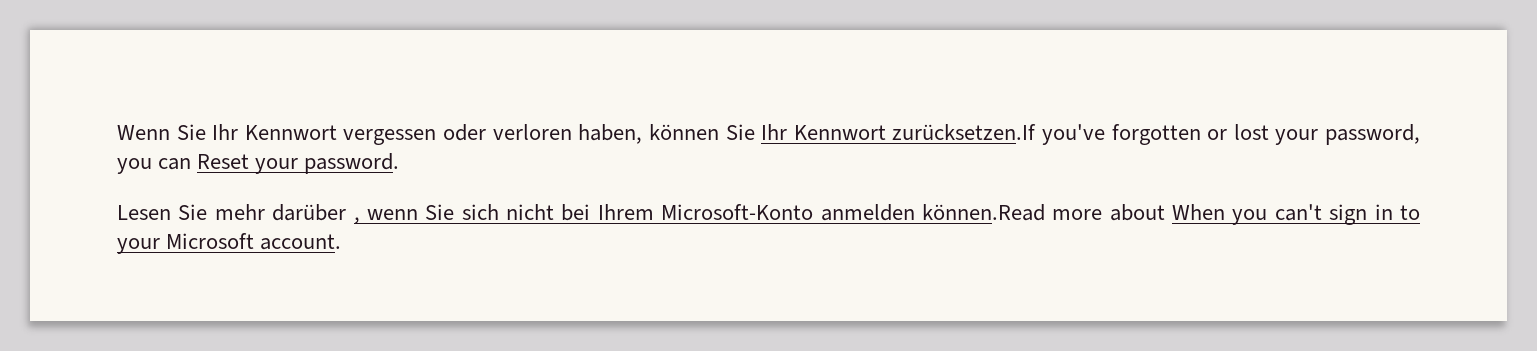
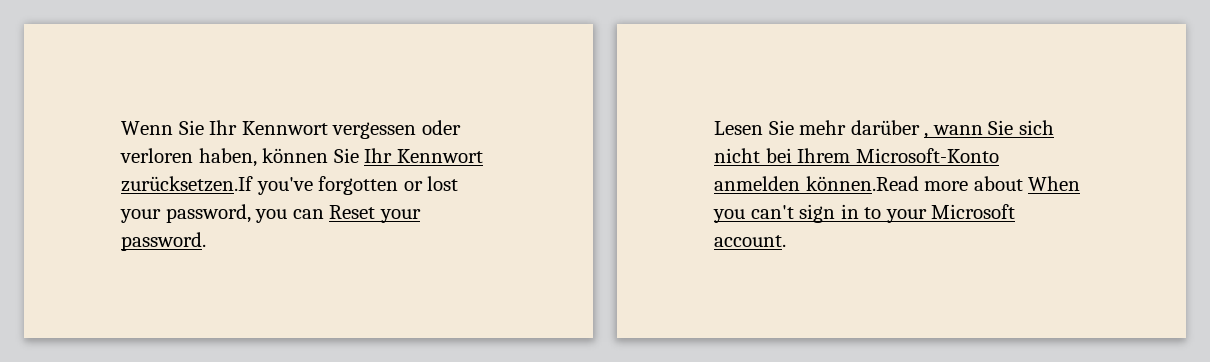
- Lesen Sie mehr darüber , wenn Sie sich nicht bei Ihrem Microsoft-Konto anmelden können.Read more about When you can't sign in to your Microsoft account.
+ Lesen Sie mehr darüber , wann Sie sich nicht bei Ihrem Microsoft-Konto anmelden können.Read more about When you can't sign in to your Microsoft account.

